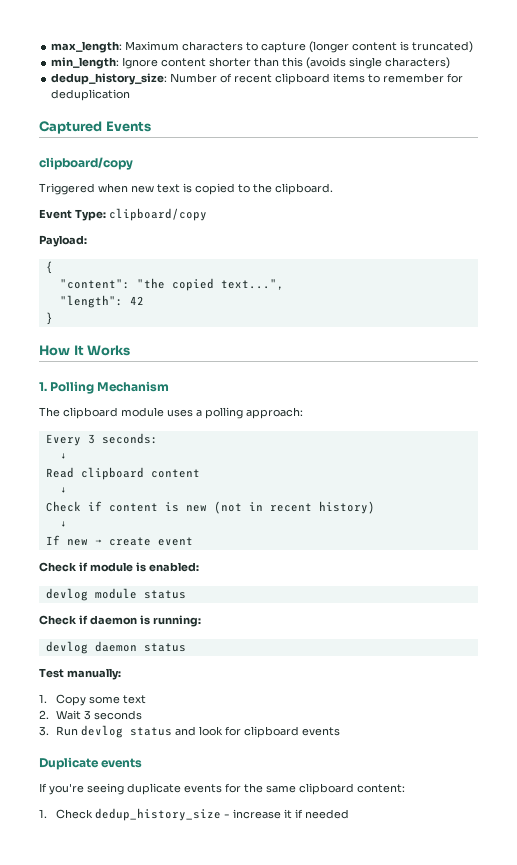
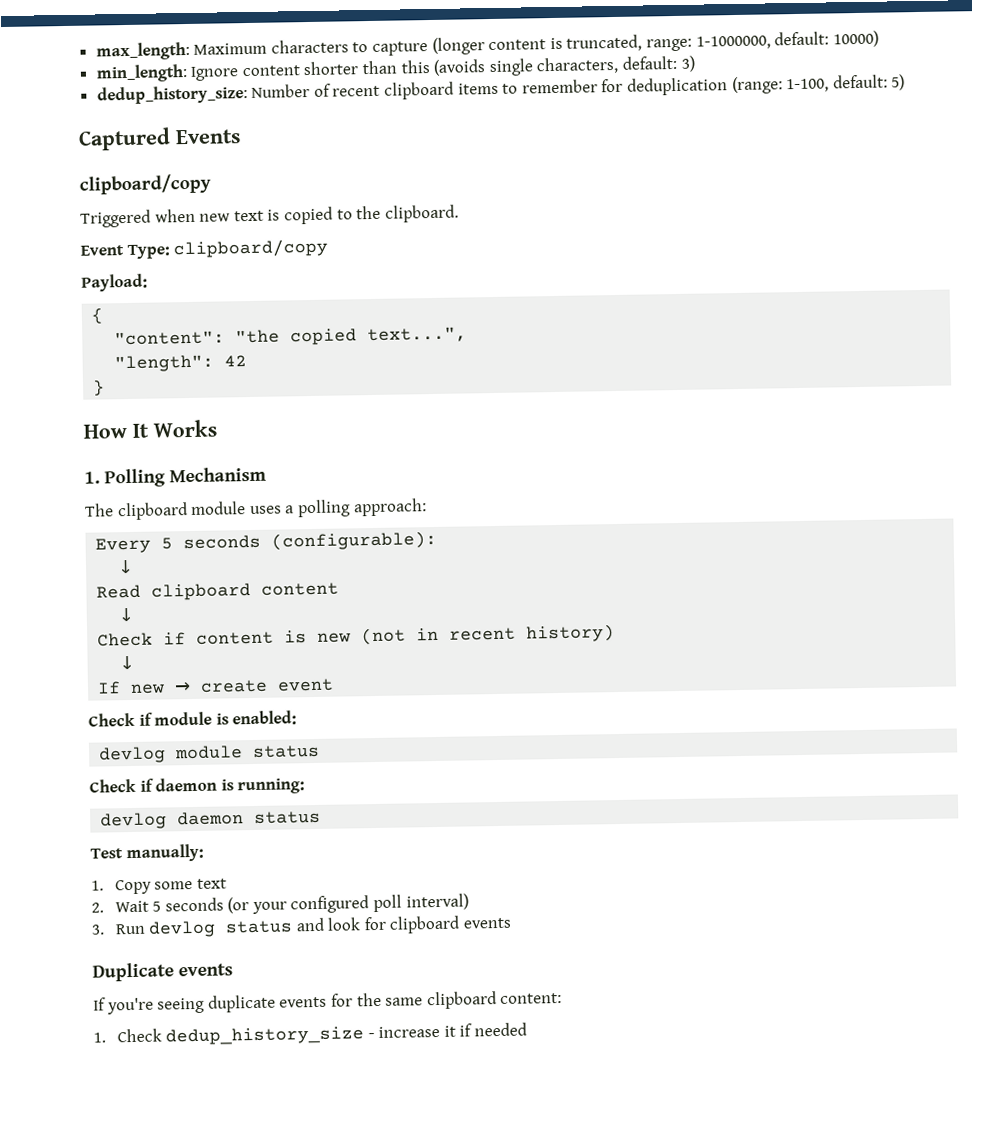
- max_length: Maximum characters to capture (longer content is truncated)
+ max_length: Maximum characters to capture (longer content is truncated, range: 1-1000000, default: 10000)
- min_length: Ignore content shorter than this (avoids single characters)
+ min_length: Ignore content shorter than this (avoids single characters, default: 3)
- dedup_history_size: Number of recent clipboard items to remember for deduplication
+ dedup_history_size: Number of recent clipboard items to remember for deduplication (range: 1-100, default: 5)
- Every 3 seconds:
+ Every 5 seconds (configurable):
- 2. Wait 3 seconds
+ 2. Wait 5 seconds (or your configured poll interval)

